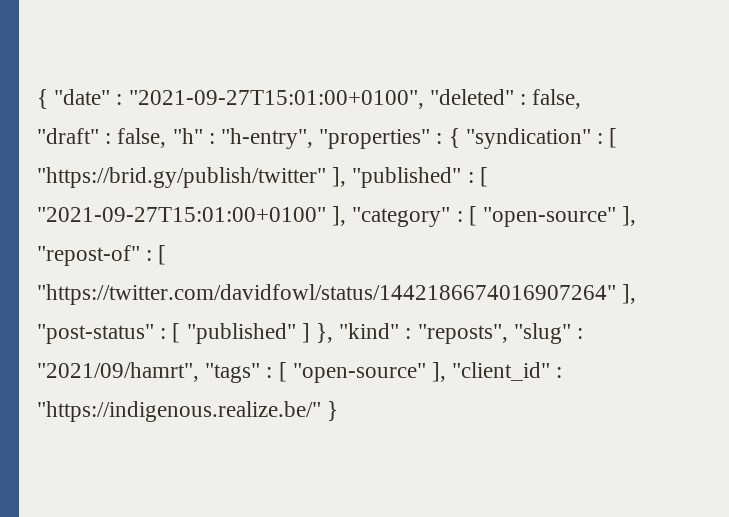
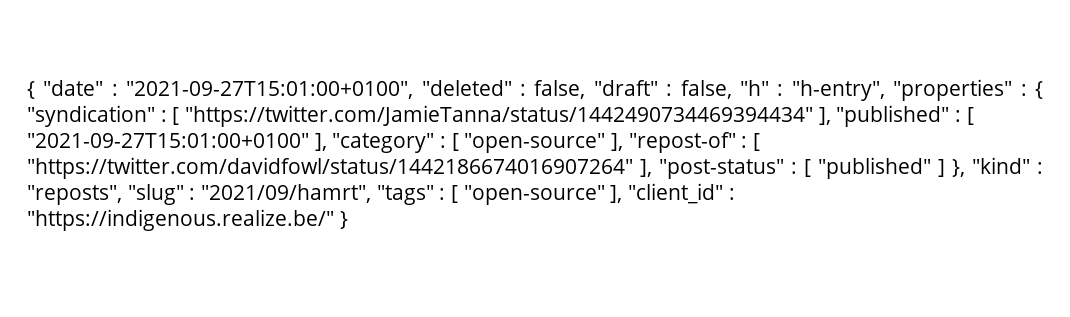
- { "date" : "2021-09-27T15:01:00+0100", "deleted" : false, "draft" : false, "h" : "h-entry", "properties" : { "syndication" : [ "https://brid.gy/publish/twitter" ], "published" : [ "2021-09-27T15:01:00+0100" ], "category" : [ "open-source" ], "repost-of" : [ "https://twitter.com/davidfowl/status/1442186674016907264" ], "post-status" : [ "published" ] }, "kind" : "reposts", "slug" : "2021/09/hamrt", "tags" : [ "open-source" ], "client_id" : "https://indigenous.realize.be/" }
+ { "date" : "2021-09-27T15:01:00+0100", "deleted" : false, "draft" : false, "h" : "h-entry", "properties" : { "syndication" : [ "https://twitter.com/JamieTanna/status/1442490734469394434" ], "published" : [ "2021-09-27T15:01:00+0100" ], "category" : [ "open-source" ], "repost-of" : [ "https://twitter.com/davidfowl/status/1442186674016907264" ], "post-status" : [ "published" ] }, "kind" : "reposts", "slug" : "2021/09/hamrt", "tags" : [ "open-source" ], "client_id" : "https://indigenous.realize.be/" }

